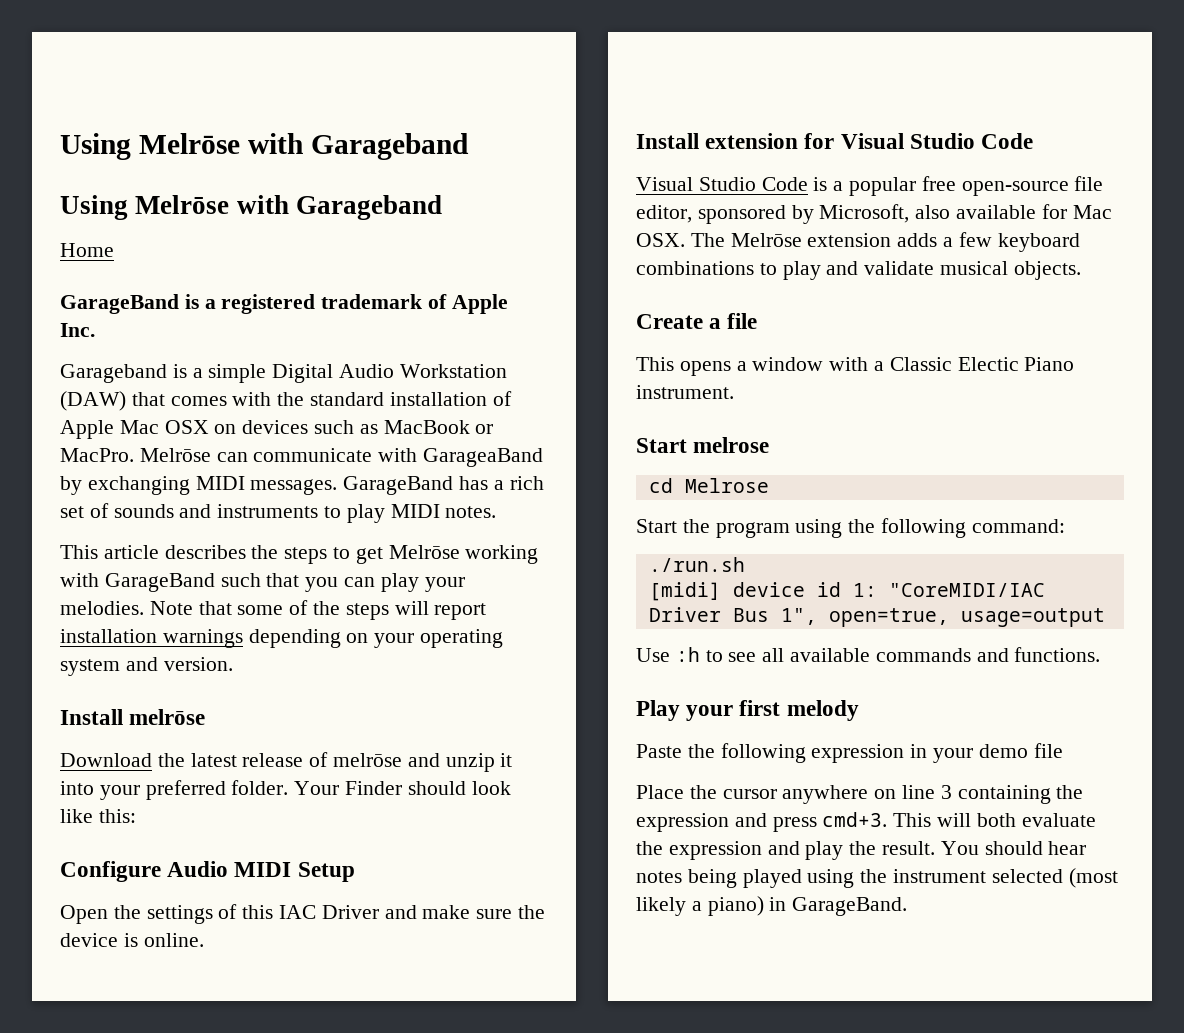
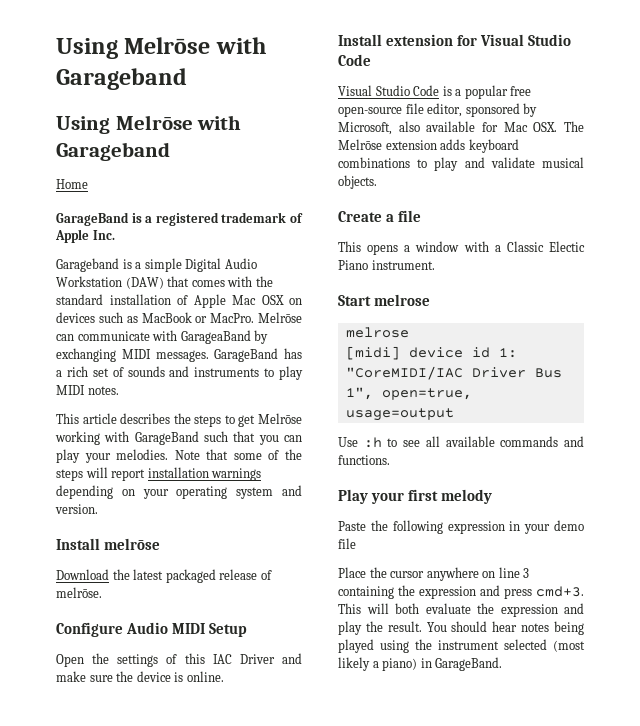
- Download the latest release of melrōse and unzip it into your preferred folder. Your Finder should look like this:
+ Download the latest packaged release of melrōse.
- Visual Studio Code is a popular free open-source file editor, sponsored by Microsoft, also available for Mac OSX. The Melrōse extension adds a few keyboard combinations to play and validate musical objects.
+ Visual Studio Code is a popular free open-source file editor, sponsored by Microsoft, also available for Mac OSX. The Melrōse extension adds keyboard combinations to play and validate musical objects.
  Start melrose
- cd Melrose
- Start the program using the following command:
- ./run.sh
+ melrose

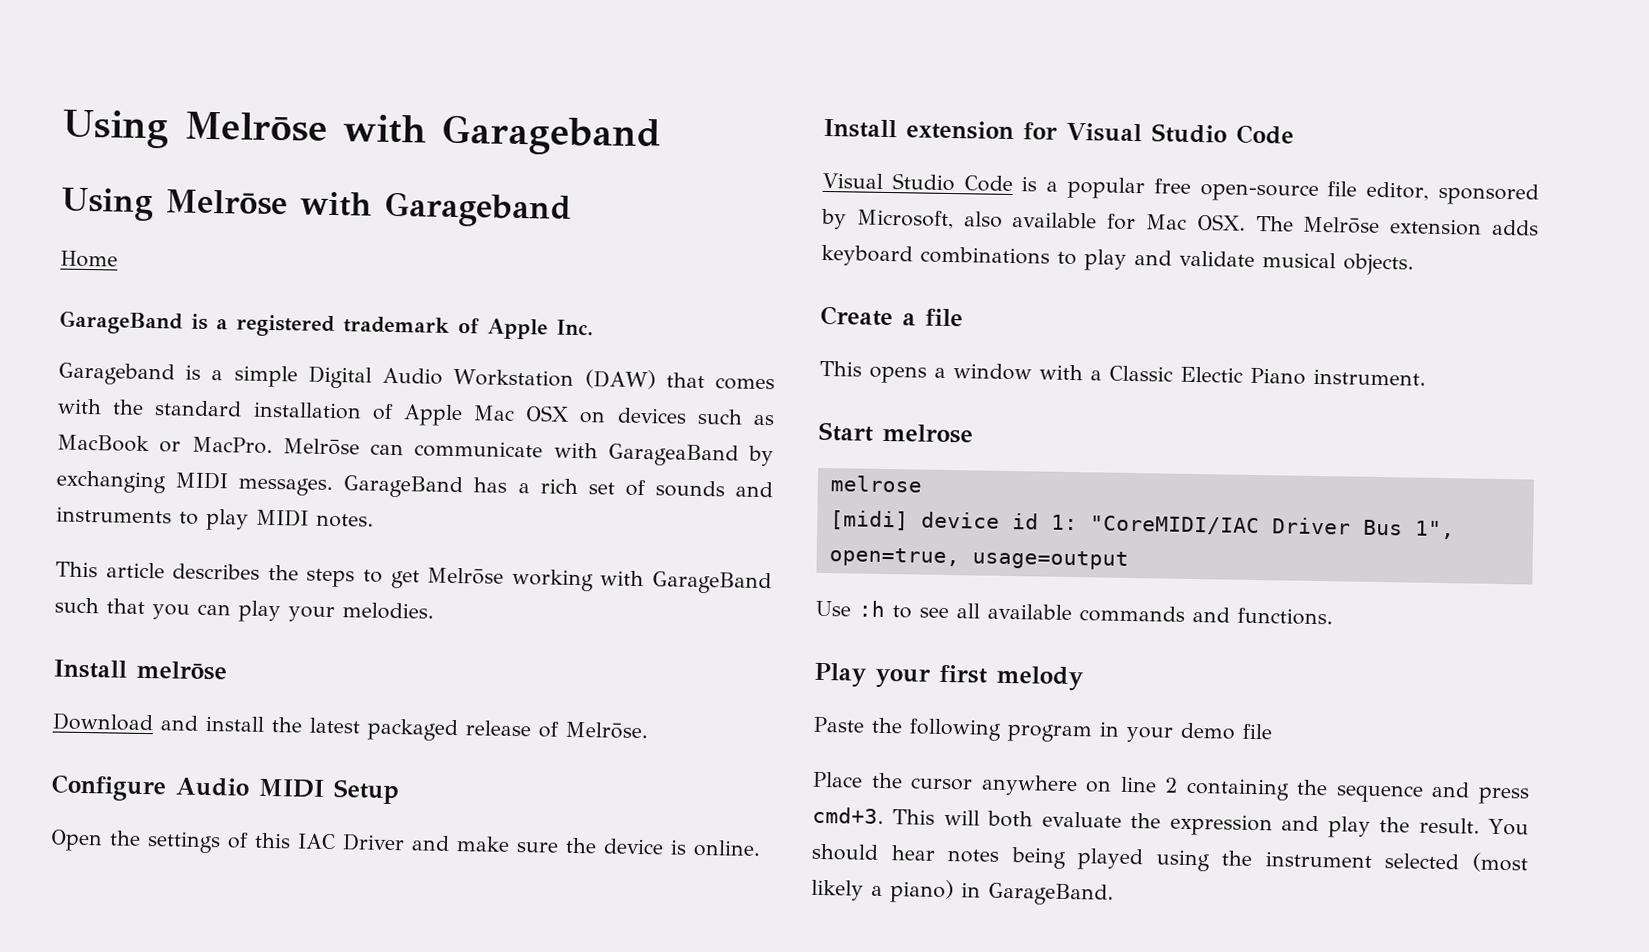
- Note that some of the steps will report installation warnings depending on your operating system and version.
- Download the latest packaged release of melrōse.
+ Download and install the latest packaged release of Melrōse.
- Paste the following expression in your demo file
+ Paste the following program in your demo file
- Place the cursor anywhere on line 3 containing the expression and press cmd+3.
+ Place the cursor anywhere on line 2 containing the sequence and press cmd+3.

